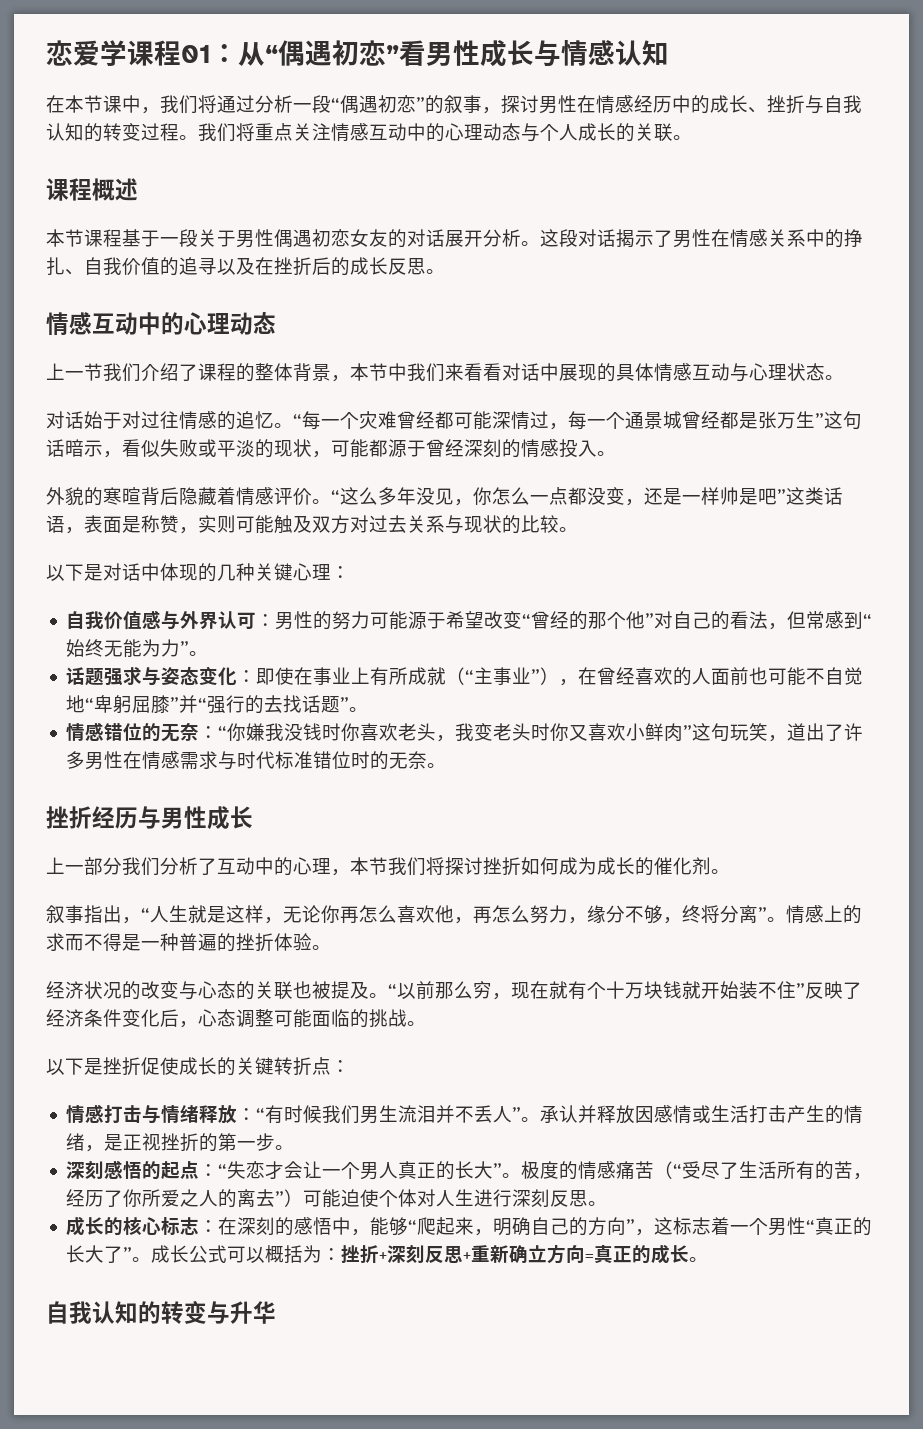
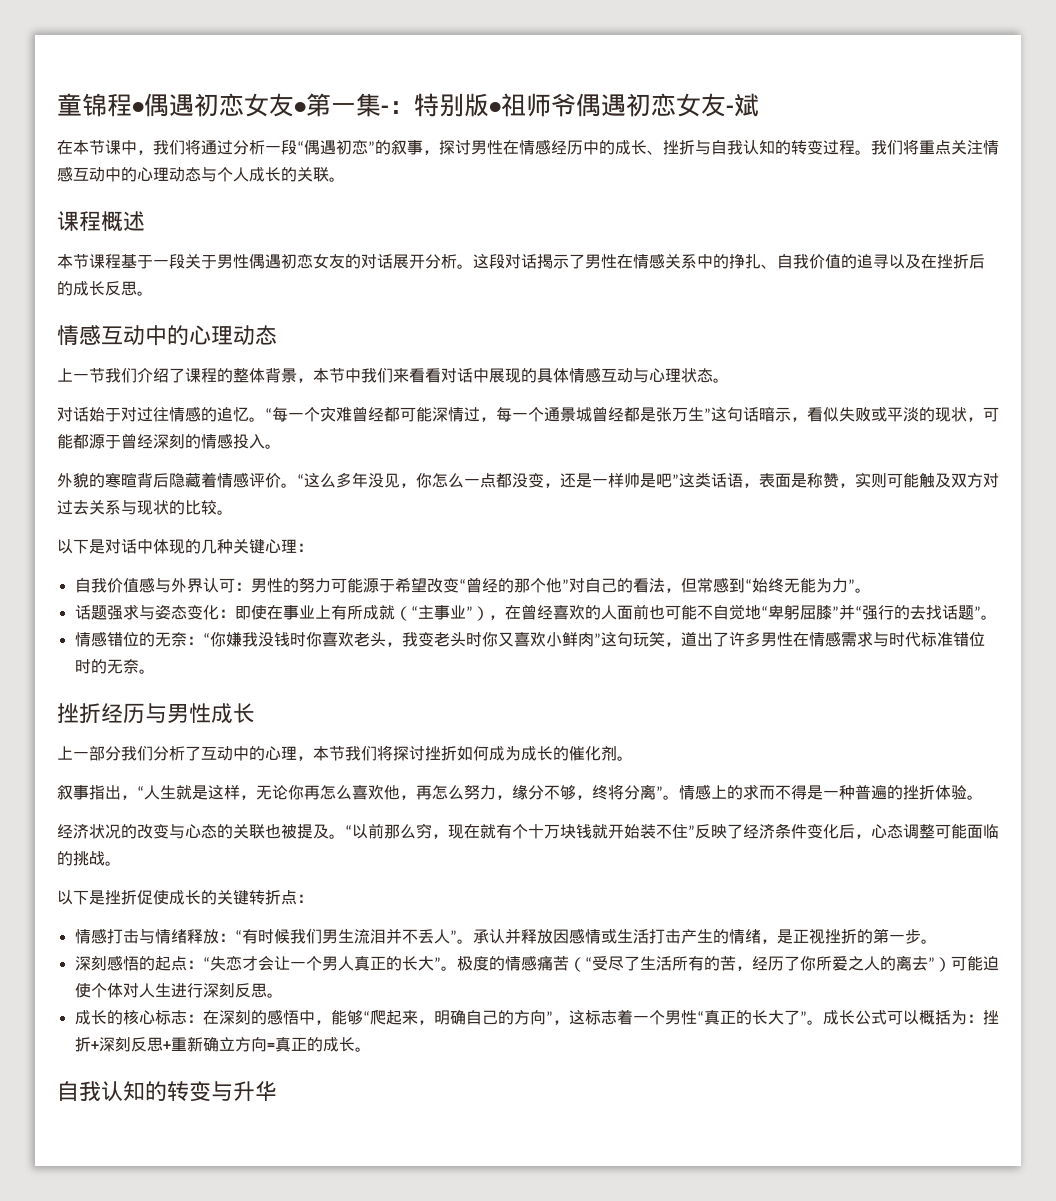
- 恋爱学课程01：从“偶遇初恋”看男性成长与情感认知
+ 童锦程•偶遇初恋女友•第一集-：特别版•祖师爷偶遇初恋女友-斌

